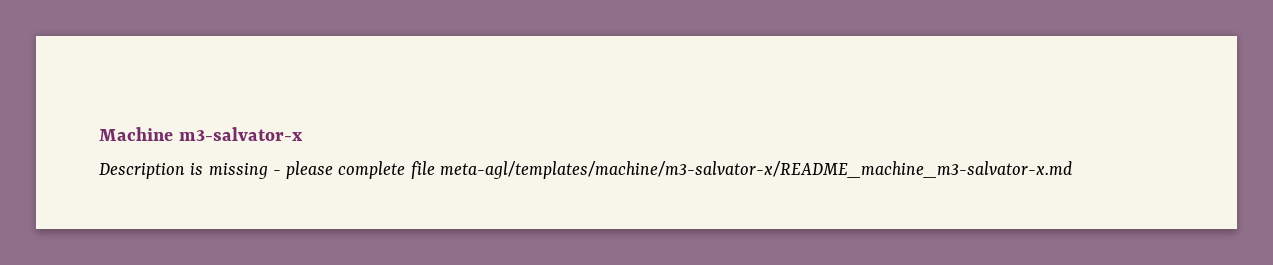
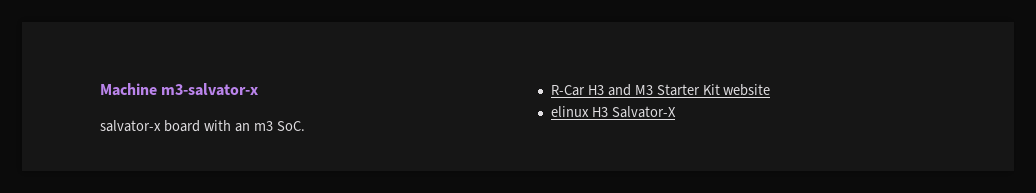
- Description is missing - please complete file meta-agl/templates/machine/m3-salvator-x/README_machine_m3-salvator-x.md
+ salvator-x board with an m3 SoC.
+ R-Car H3 and M3 Starter Kit website
+ elinux H3 Salvator-X

